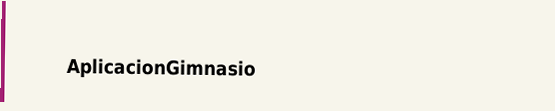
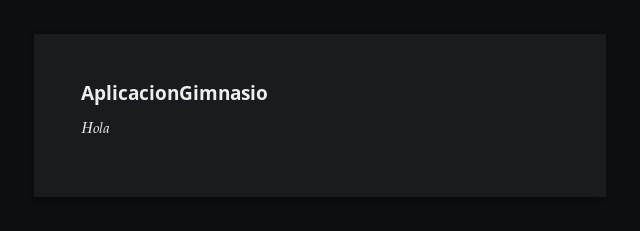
+ Hola

